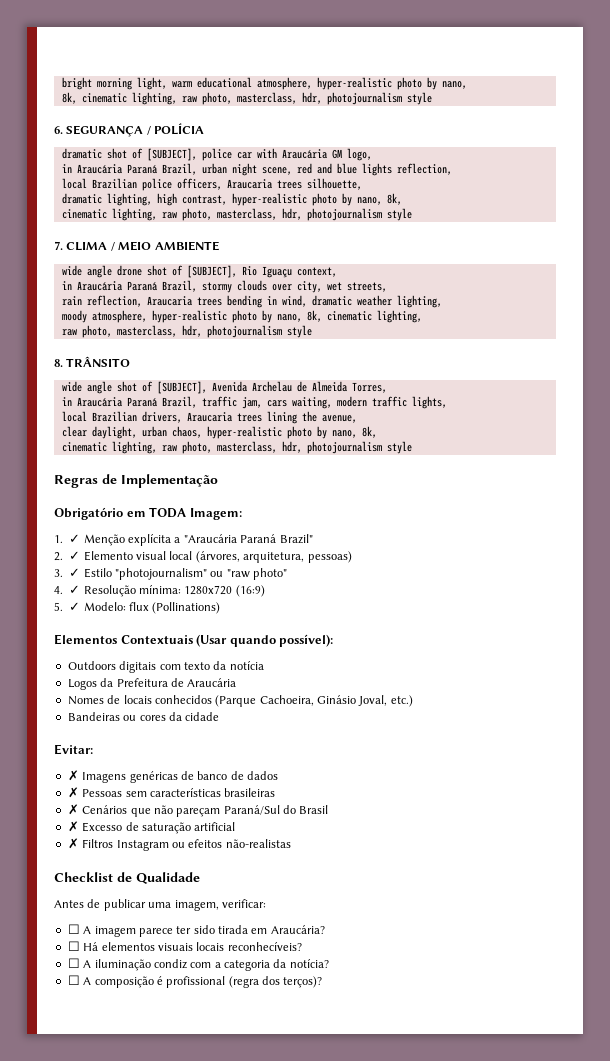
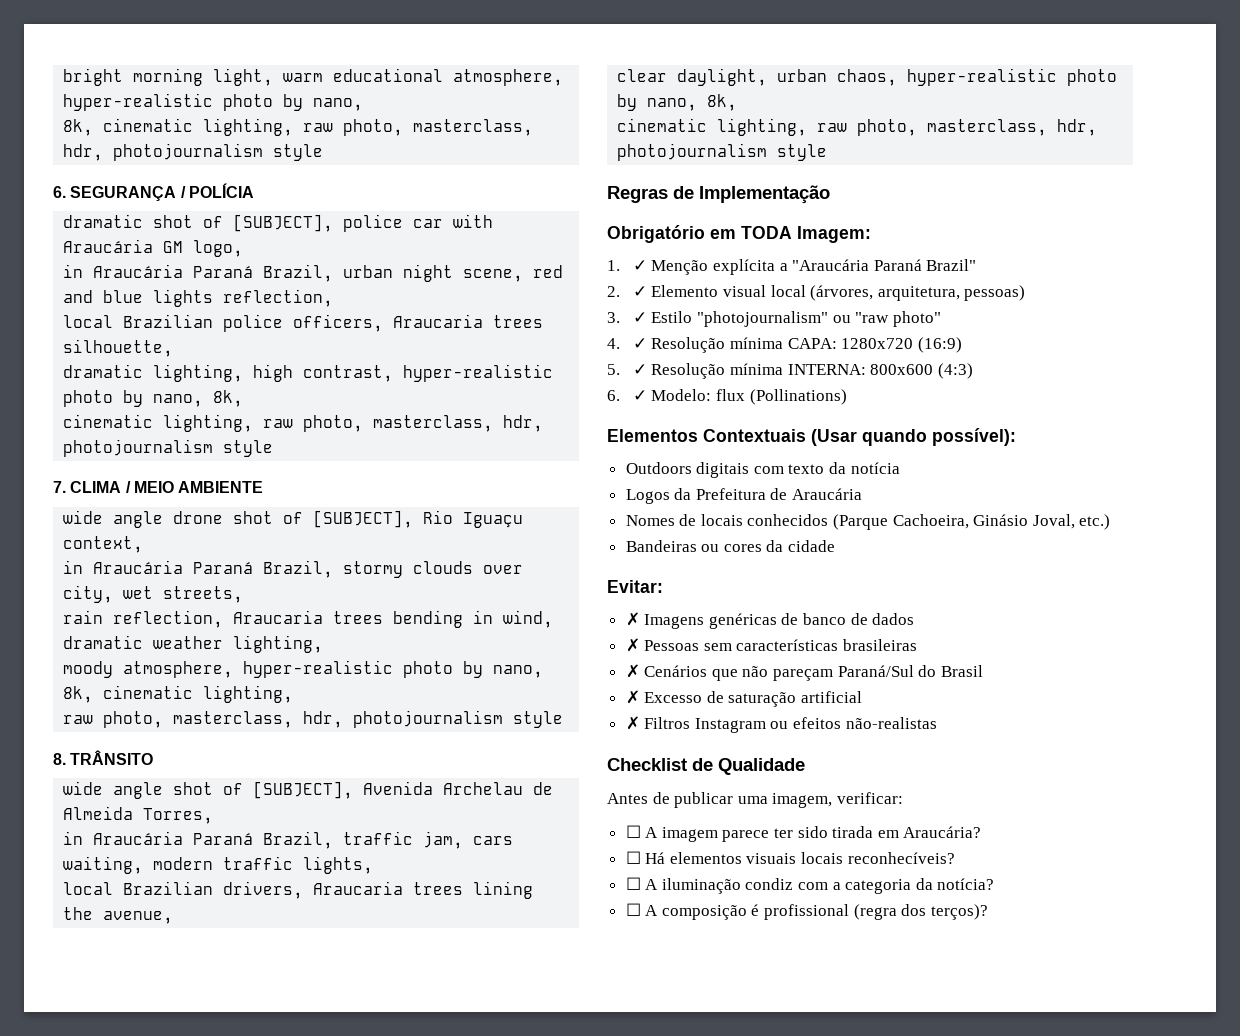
- 4. ✓ Resolução mínima: 1280x720 (16:9)
+ 4. ✓ Resolução mínima CAPA: 1280x720 (16:9)
- 5. ✓ Modelo: flux (Pollinations)
+ 5. ✓ Resolução mínima INTERNA: 800x600 (4:3)
+ 6. ✓ Modelo: flux (Pollinations)

